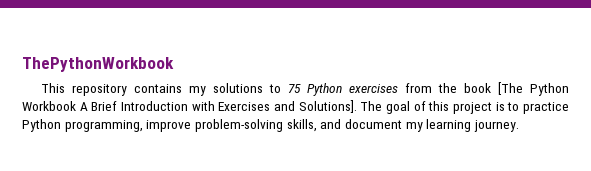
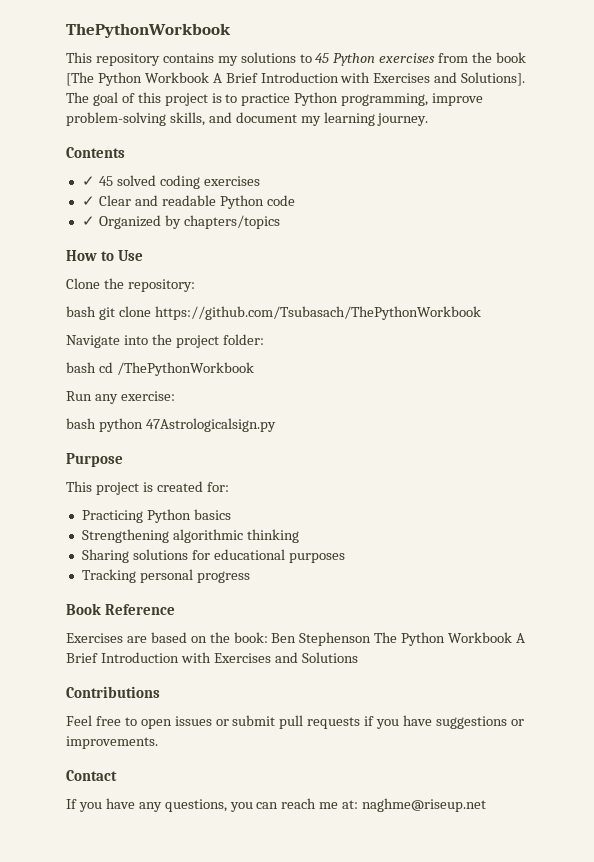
- This repository contains my solutions to 75 Python exercises from the book [The Python Workbook A Brief Introduction with Exercises and Solutions].
+ This repository contains my solutions to 45 Python exercises from the book [The Python Workbook A Brief Introduction with Exercises and Solutions].
+ Contents
+ ✓ 45 solved coding exercises
+ ✓ Clear and readable Python code
+ ✓ Organized by chapters/topics
+ How to Use
+ Clone the repository:
+ bash git clone https://github.com/Tsubasach/ThePythonWorkbook
+ Navigate into the project folder:
+ bash cd /ThePythonWorkbook
+ Run any exercise:
+ bash python 47Astrologicalsign.py
+ Purpose
+ This project is created for:
+ Practicing Python basics
+ Strengthening algorithmic thinking
+ Sharing solutions for educational purposes
+ Tracking personal progress
+ Book Reference
+ Exercises are based on the book: Ben Stephenson The Python Workbook A Brief Introduction with Exercises and Solutions
+ Contributions
+ Feel free to open issues or submit pull requests if you have suggestions or improvements.
+ Contact
+ If you have any questions, you can reach me at: naghme@riseup.net

